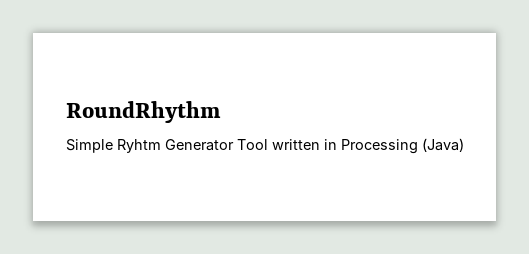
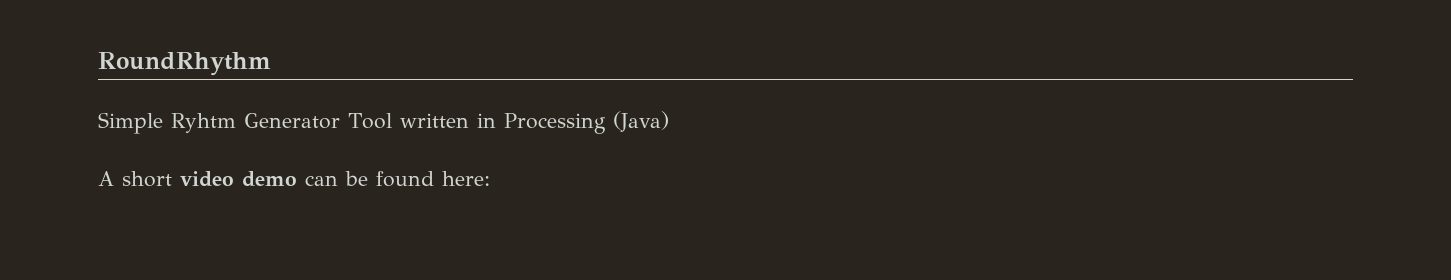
+ A short video demo can be found here:

